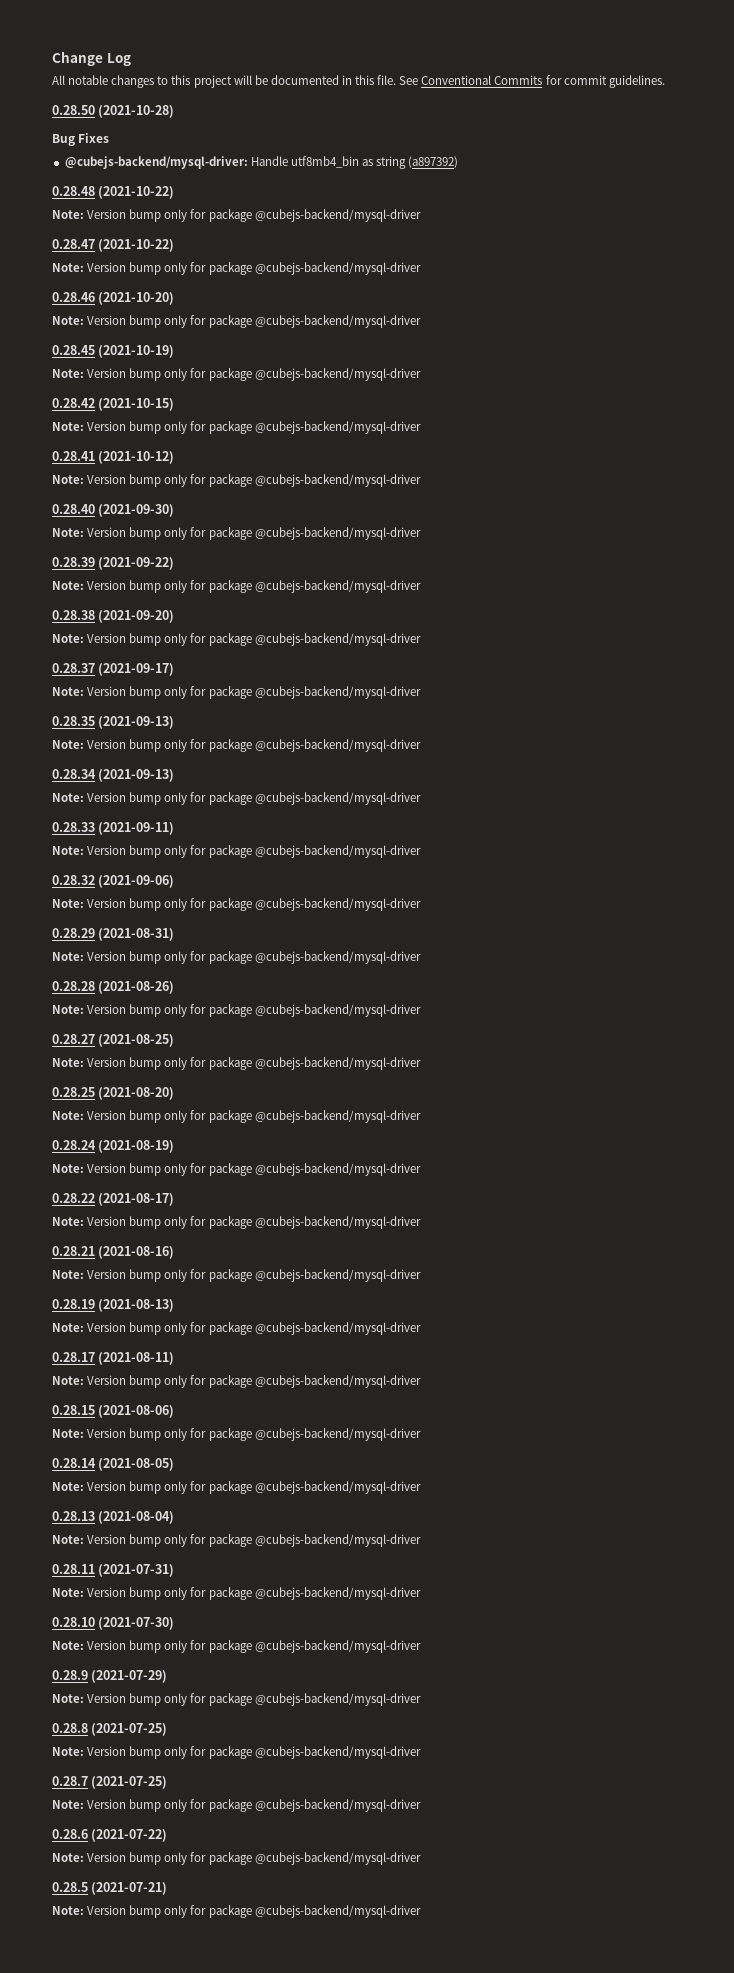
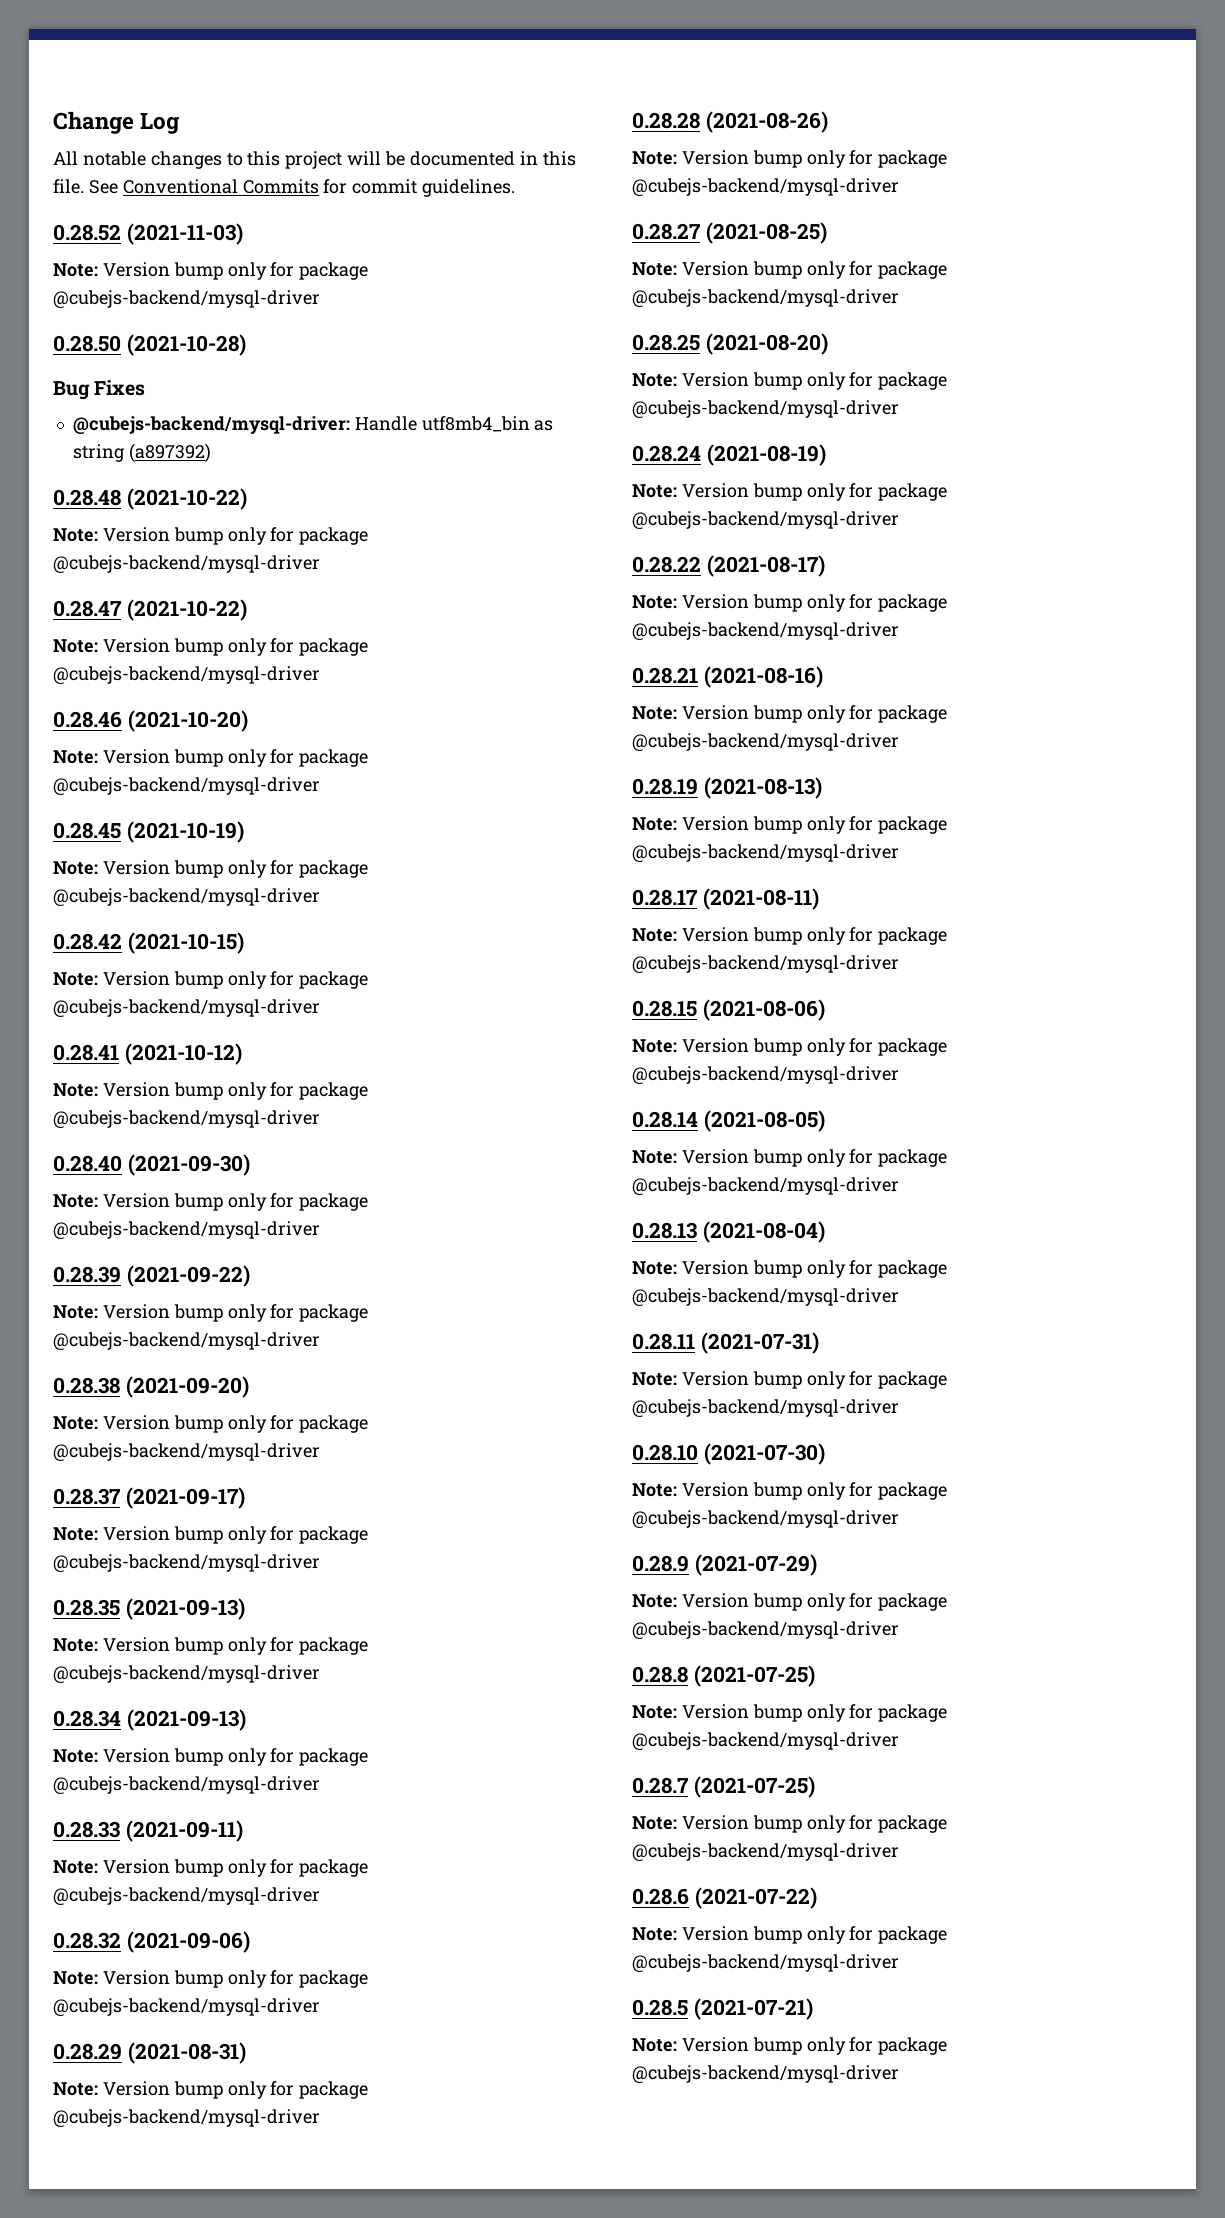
+ 0.28.52 (2021-11-03)
+ Note: Version bump only for package @cubejs-backend/mysql-driver

